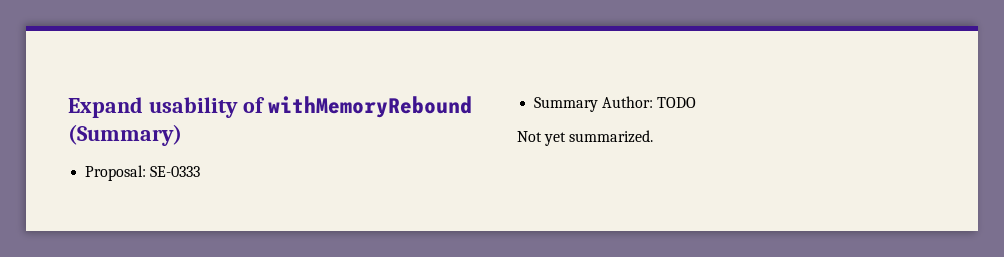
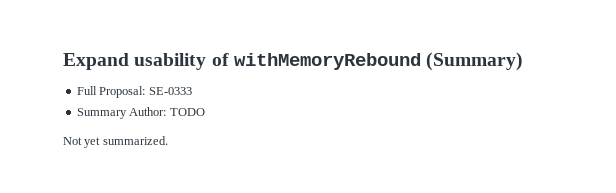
- Proposal: SE-0333
+ Full Proposal: SE-0333

